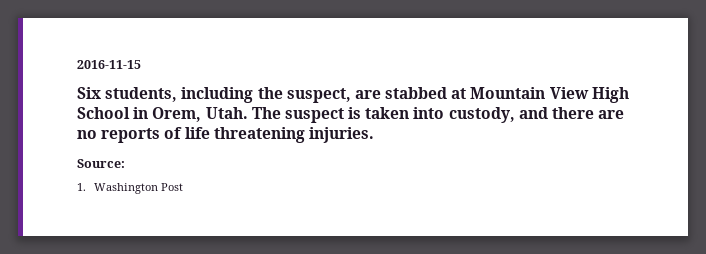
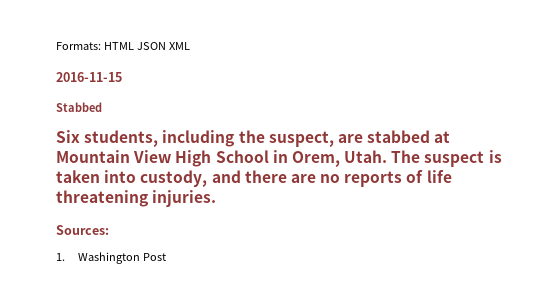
+ Formats: HTML JSON XML
+ Stabbed
- Source:
+ Sources:

